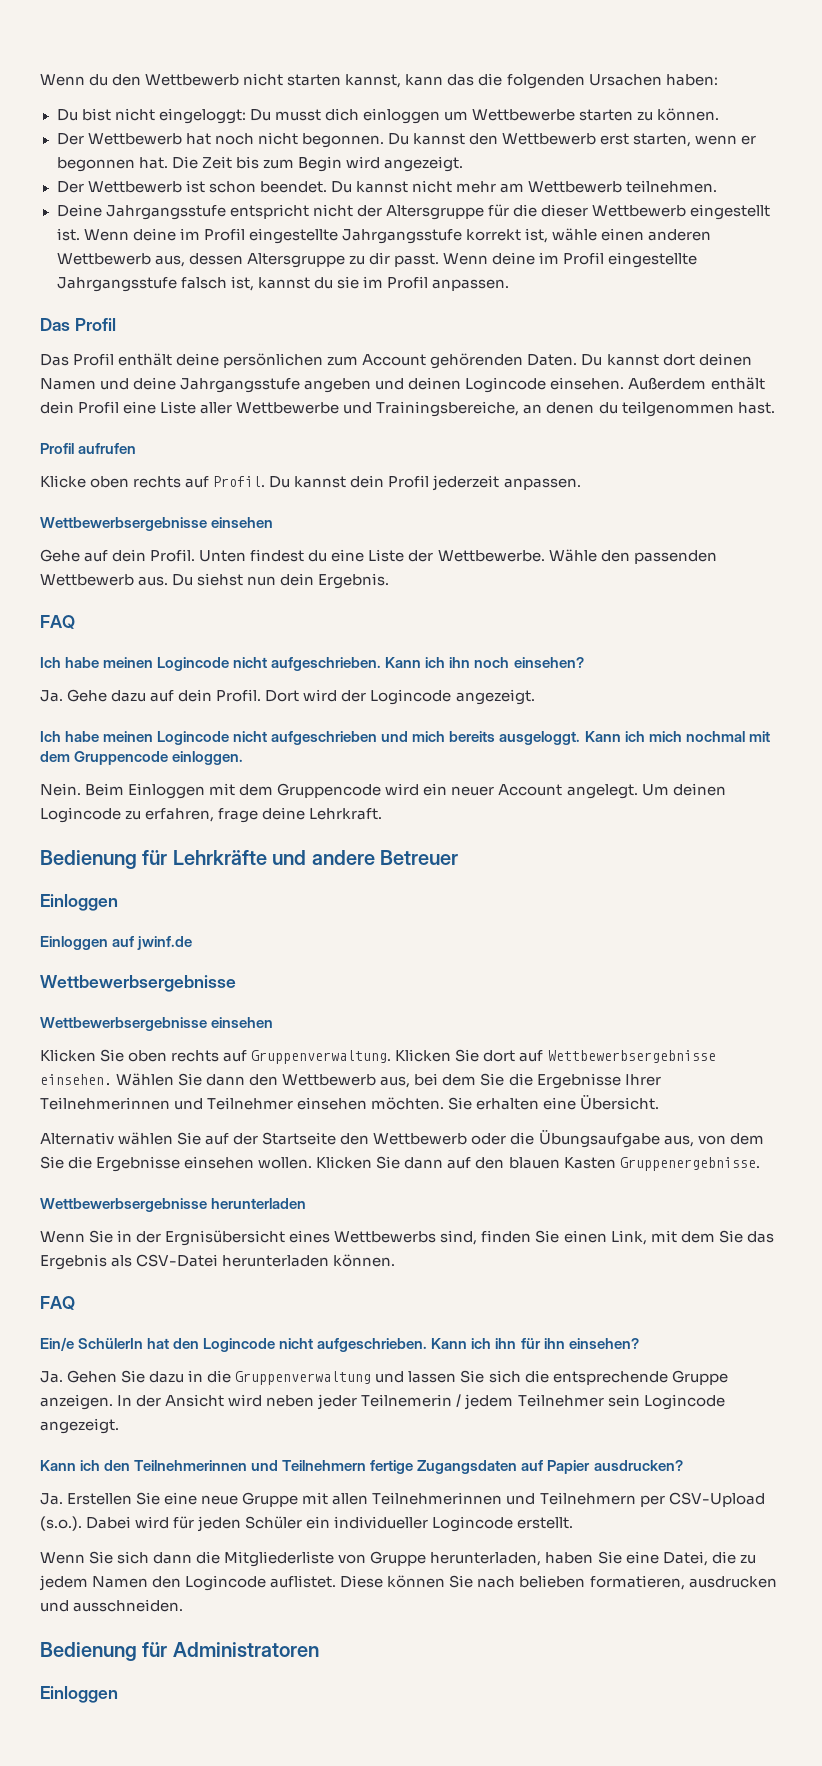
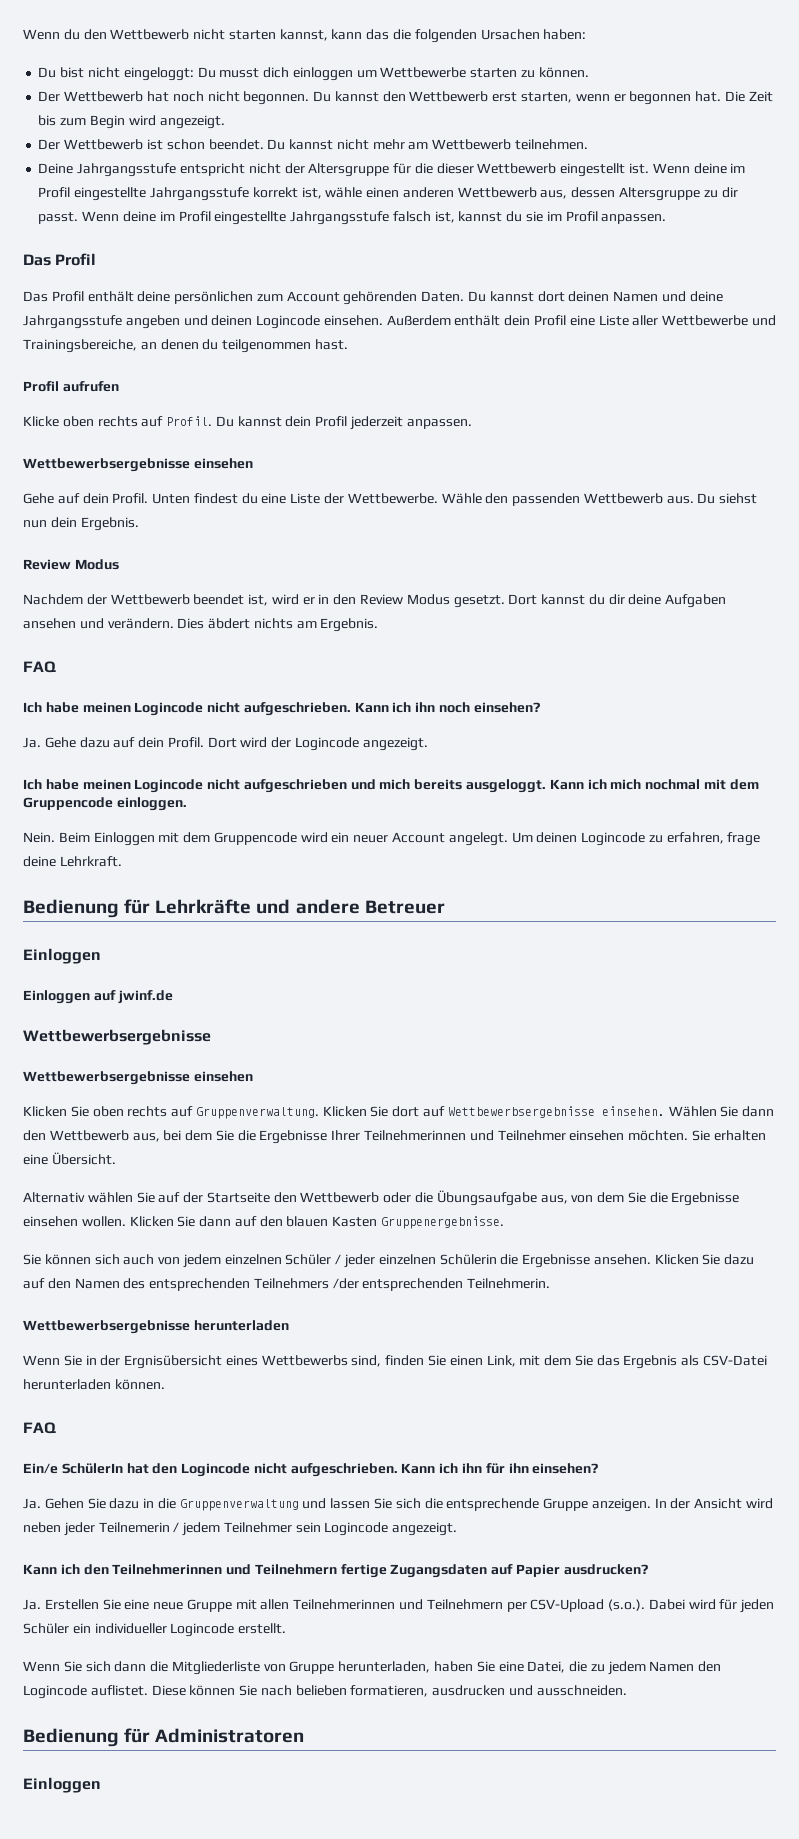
  Du siehst nun dein Ergebnis.
+ Review Modus
+ Nachdem der Wettbewerb beendet ist, wird er in den Review Modus gesetzt. Dort kannst du dir deine Aufgaben ansehen und verändern. Dies äbdert nichts am Ergebnis.
+ Sie können sich auch von jedem einzelnen Schüler / jeder einzelnen Schülerin die Ergebnisse ansehen. Klicken Sie dazu auf den Namen des entsprechenden Teilnehmers /der entsprechenden Teilnehmerin.

